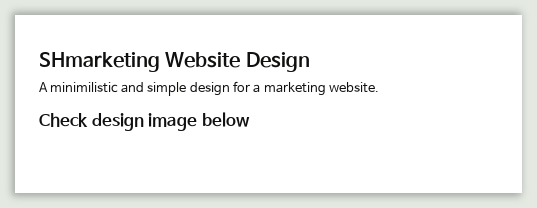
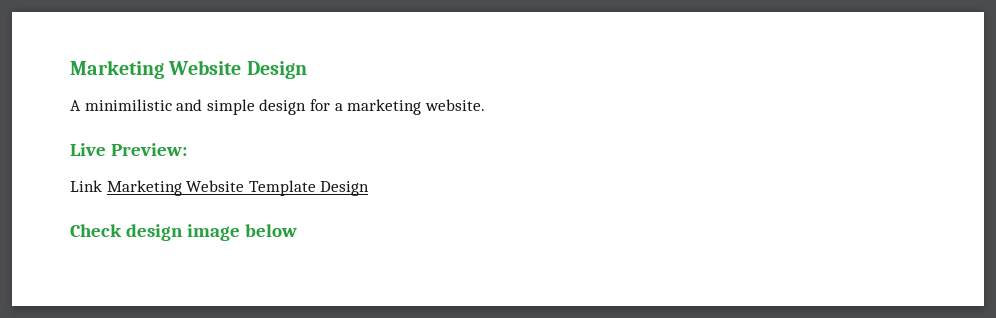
- SHmarketing Website Design
+ Marketing Website Design
+ Live Preview:
+ Link Marketing Website Template Design

